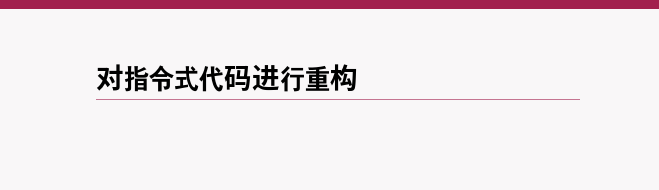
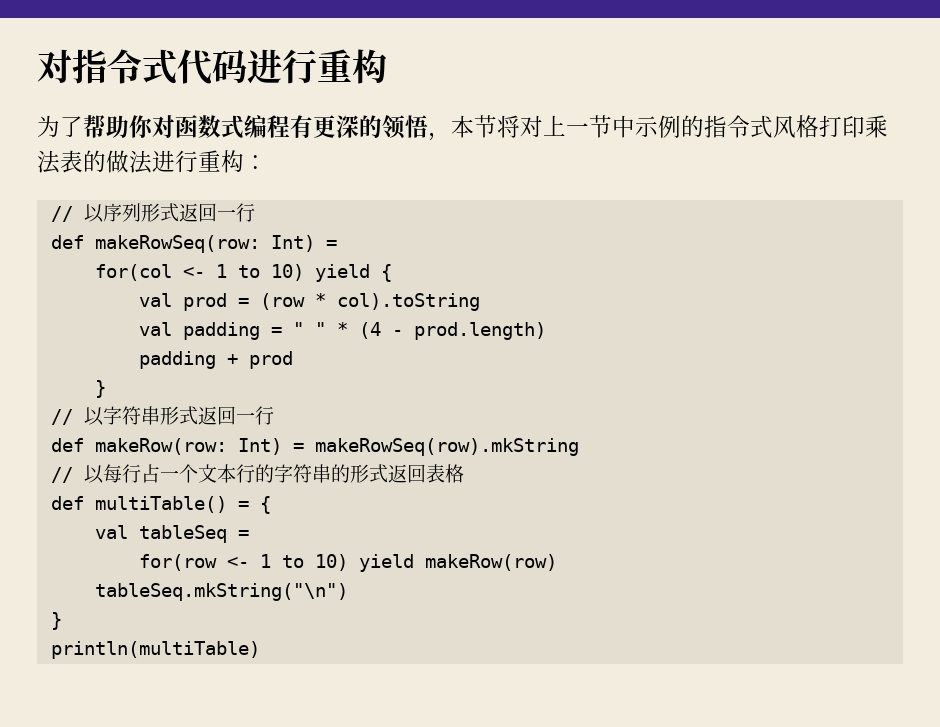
+ 为了帮助你对函数式编程有更深的领悟，本节将对上一节中示例的指令式风格打印乘法表的做法进行重构：
+ // 以序列形式返回一行
+ def makeRowSeq(row: Int) =
+ for(col <- 1 to 10) yield {
+ val prod = (row * col).toString
+ val padding = " " * (4 - prod.length)
+ padding + prod
+ }
+ // 以字符串形式返回一行
+ def makeRow(row: Int) = makeRowSeq(row).mkString
+ // 以每行占一个文本行的字符串的形式返回表格
+ def multiTable() = {
+ val tableSeq =
+ for(row <- 1 to 10) yield makeRow(row)
+ tableSeq.mkString("\n")
+ }
+ println(multiTable)

